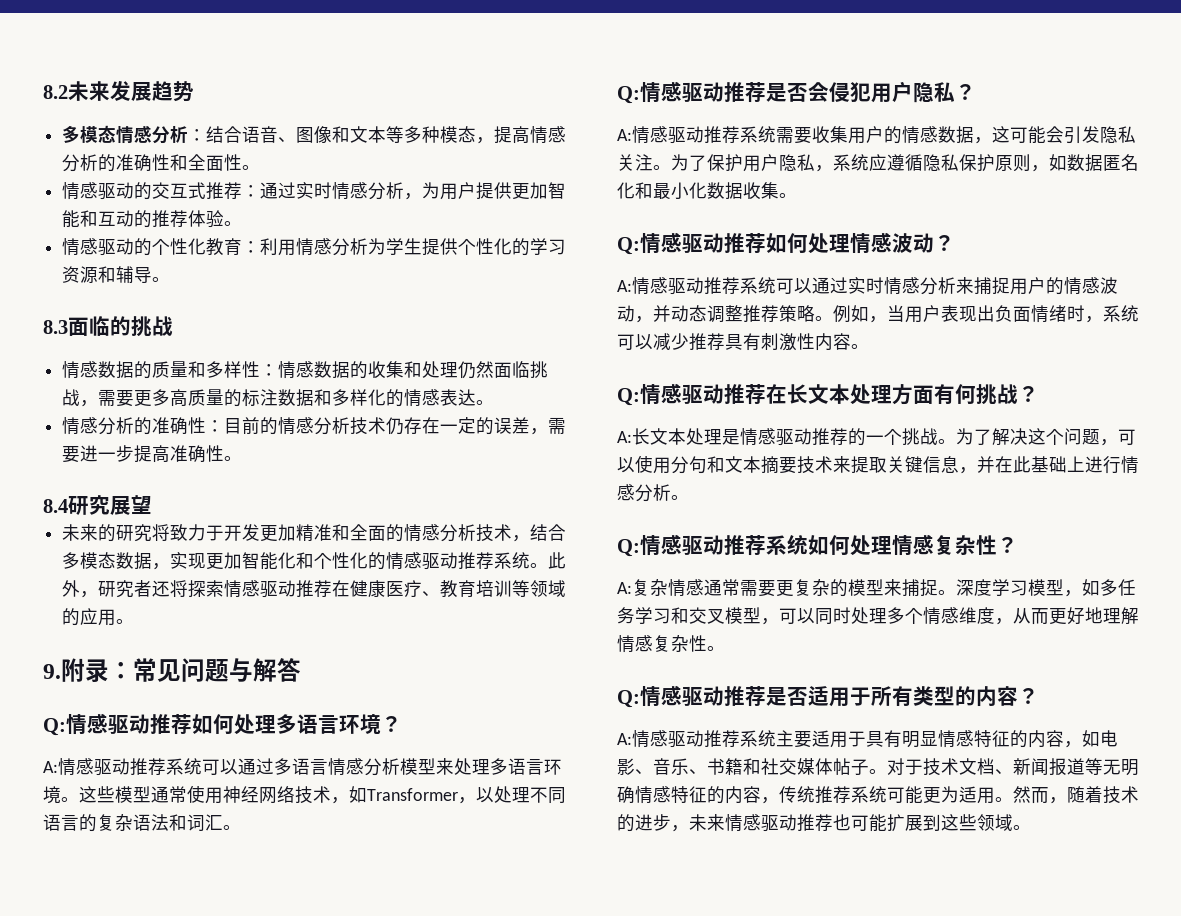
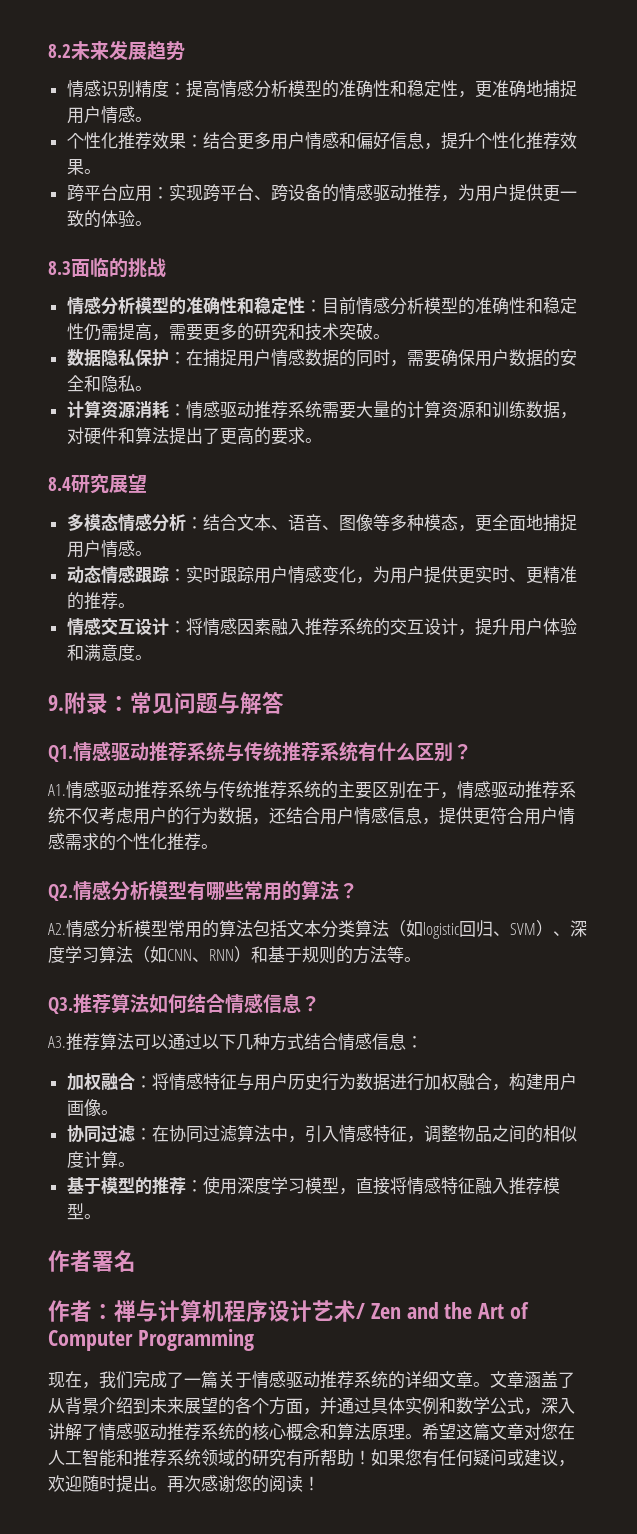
+ 情感识别精度：提高情感分析模型的准确性和稳定性，更准确地捕捉用户情感。
+ 个性化推荐效果：结合更多用户情感和偏好信息，提升个性化推荐效果。
+ 跨平台应用：实现跨平台、跨设备的情感驱动推荐，为用户提供更一致的体验。
+ 8.3面临的挑战
+ 情感分析模型的准确性和稳定性：目前情感分析模型的准确性和稳定性仍需提高，需要更多的研究和技术突破。
+ 数据隐私保护：在捕捉用户情感数据的同时，需要确保用户数据的安全和隐私。
+ 计算资源消耗：情感驱动推荐系统需要大量的计算资源和训练数据，对硬件和算法提出了更高的要求。
+ 8.4研究展望
- 多模态情感分析：结合语音、图像和文本等多种模态，提高情感分析的准确性和全面性。
- 情感驱动的交互式推荐：通过实时情感分析，为用户提供更加智能和互动的推荐体验。
- 情感驱动的个性化教育：利用情感分析为学生提供个性化的学习资源和辅导。
- 8.3面临的挑战
- 情感数据的质量和多样性：情感数据的收集和处理仍然面临挑战，需要更多高质量的标注数据和多样化的情感表达。
- 情感分析的准确性：目前的情感分析技术仍存在一定的误差，需要进一步提高准确性。
- 8.4研究展望
- 未来的研究将致力于开发更加精准和全面的情感分析技术，结合多模态数据，实现更加智能化和个性化的情感驱动推荐系统。此外，研究者还将探索情感驱动推荐在健康医疗、教育培训等领域的应用。
+ 多模态情感分析：结合文本、语音、图像等多种模态，更全面地捕捉用户情感。
+ 动态情感跟踪：实时跟踪用户情感变化，为用户提供更实时、更精准的推荐。
+ 情感交互设计：将情感因素融入推荐系统的交互设计，提升用户体验和满意度。
- Q:情感驱动推荐如何处理多语言环境？
- A:情感驱动推荐系统可以通过多语言情感分析模型来处理多语言环境。这些模型通常使用神经网络技术，如Transformer，以处理不同语言的复杂语法和词汇。
- Q:情感驱动推荐是否会侵犯用户隐私？
- A:情感驱动推荐系统需要收集用户的情感数据，这可能会引发隐私关注。为了保护用户隐私，系统应遵循隐私保护原则，如数据匿名化和最小化数据收集。
- Q:情感驱动推荐如何处理情感波动？
- A:情感驱动推荐系统可以通过实时情感分析来捕捉用户的情感波动，并动态调整推荐策略。例如，当用户表现出负面情绪时，系统可以减少推荐具有刺激性内容。
- Q:情感驱动推荐在长文本处理方面有何挑战？
- A:长文本处理是情感驱动推荐的一个挑战。为了解决这个问题，可以使用分句和文本摘要技术来提取关键信息，并在此基础上进行情感分析。
- Q:情感驱动推荐系统如何处理情感复杂性？
- A:复杂情感通常需要更复杂的模型来捕捉。深度学习模型，如多任务学习和交叉模型，可以同时处理多个情感维度，从而更好地理解情感复杂性。
- Q:情感驱动推荐是否适用于所有类型的内容？
- A:情感驱动推荐系统主要适用于具有明显情感特征的内容，如电影、音乐、书籍和社交媒体帖子。对于技术文档、新闻报道等无明确情感特征的内容，传统推荐系统可能更为适用。然而，随着技术的进步，未来情感驱动推荐也可能扩展到这些领域。
+ Q1.情感驱动推荐系统与传统推荐系统有什么区别？
+ A1.情感驱动推荐系统与传统推荐系统的主要区别在于，情感驱动推荐系统不仅考虑用户的行为数据，还结合用户情感信息，提供更符合用户情感需求的个性化推荐。
+ Q2.情感分析模型有哪些常用的算法？
+ A2.情感分析模型常用的算法包括文本分类算法（如logistic回归、SVM）、深度学习算法（如CNN、RNN）和基于规则的方法等。
+ Q3.推荐算法如何结合情感信息？
+ A3.推荐算法可以通过以下几种方式结合情感信息：
+ 加权融合：将情感特征与用户历史行为数据进行加权融合，构建用户画像。
+ 协同过滤：在协同过滤算法中，引入情感特征，调整物品之间的相似度计算。
+ 基于模型的推荐：使用深度学习模型，直接将情感特征融入推荐模型。
+ 作者署名
+ 作者：禅与计算机程序设计艺术/ Zen and the Art of Computer Programming
+ 现在，我们完成了一篇关于情感驱动推荐系统的详细文章。文章涵盖了从背景介绍到未来展望的各个方面，并通过具体实例和数学公式，深入讲解了情感驱动推荐系统的核心概念和算法原理。希望这篇文章对您在人工智能和推荐系统领域的研究有所帮助！如果您有任何疑问或建议，欢迎随时提出。再次感谢您的阅读！

